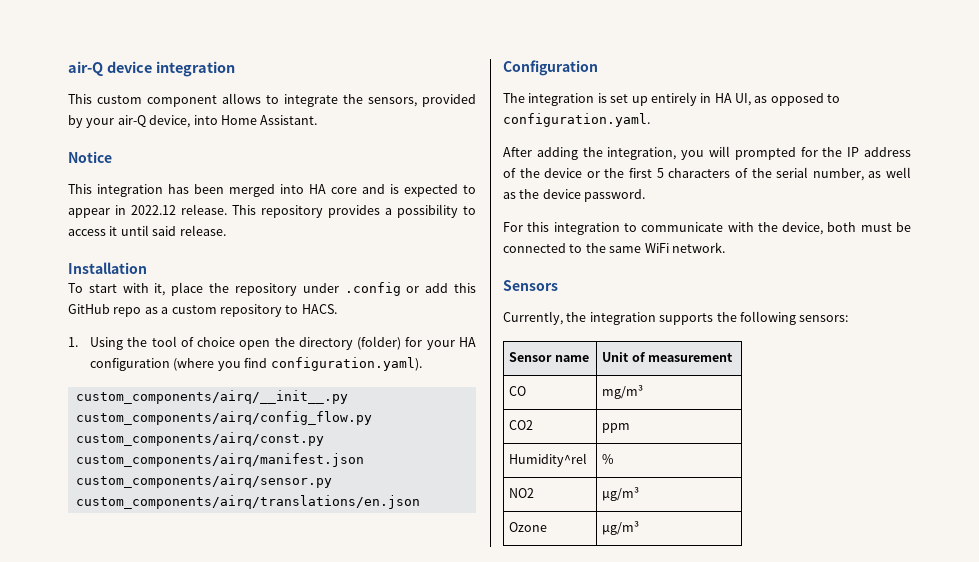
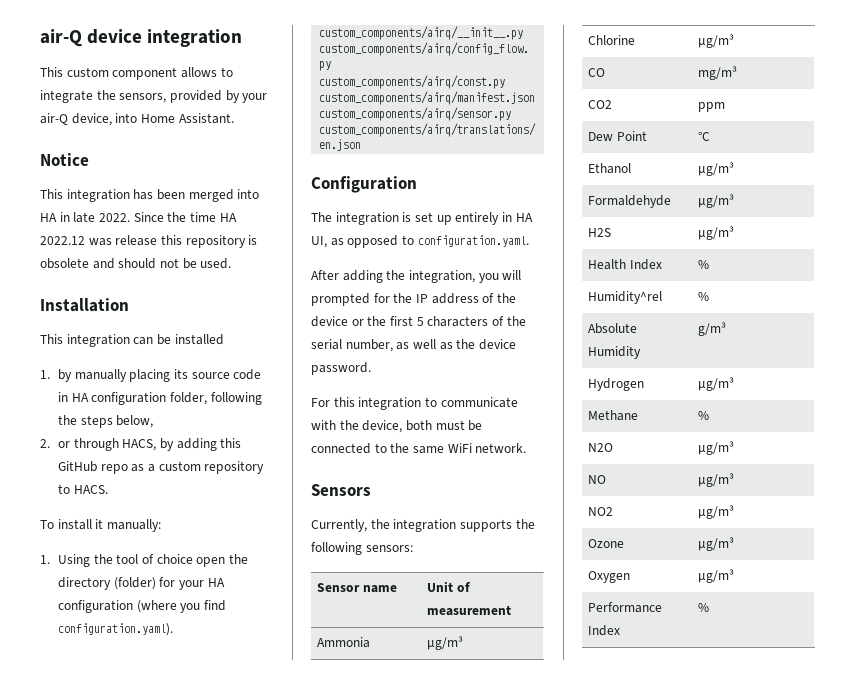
- This integration has been merged into HA core and is expected to appear in 2022.12 release. This repository provides a possibility to access it until said release.
+ This integration has been merged into HA in late 2022. Since the time HA 2022.12 was release this repository is obsolete and should not be used.
  Installation
- To start with it, place the repository under .config or add this GitHub repo as a custom repository to HACS.
+ This integration can be installed
+ 1. by manually placing its source code in HA configuration folder, following the steps below,
+ 2. or through HACS, by adding this GitHub repo as a custom repository to HACS.
+ To install it manually:
+ Ammonia | µg/m³
+ Chlorine | µg/m³
+ Dew Point | °C
+ Ethanol | µg/m³
+ Formaldehyde | µg/m³
+ H2S | µg/m³
+ Health Index | %
  Humidity^rel | %
+ Absolute Humidity | g/m³
+ Hydrogen | µg/m³
+ Methane | %
+ N2O | µg/m³
+ NO | µg/m³
+ Oxygen | µg/m³
+ Performance Index | %

